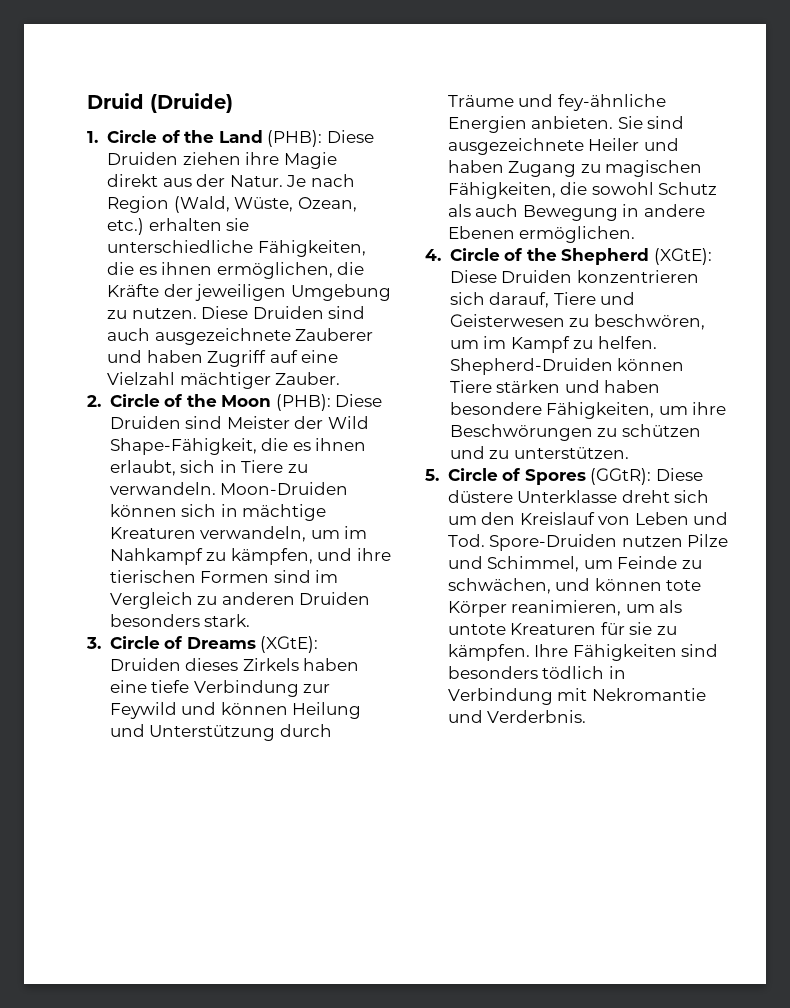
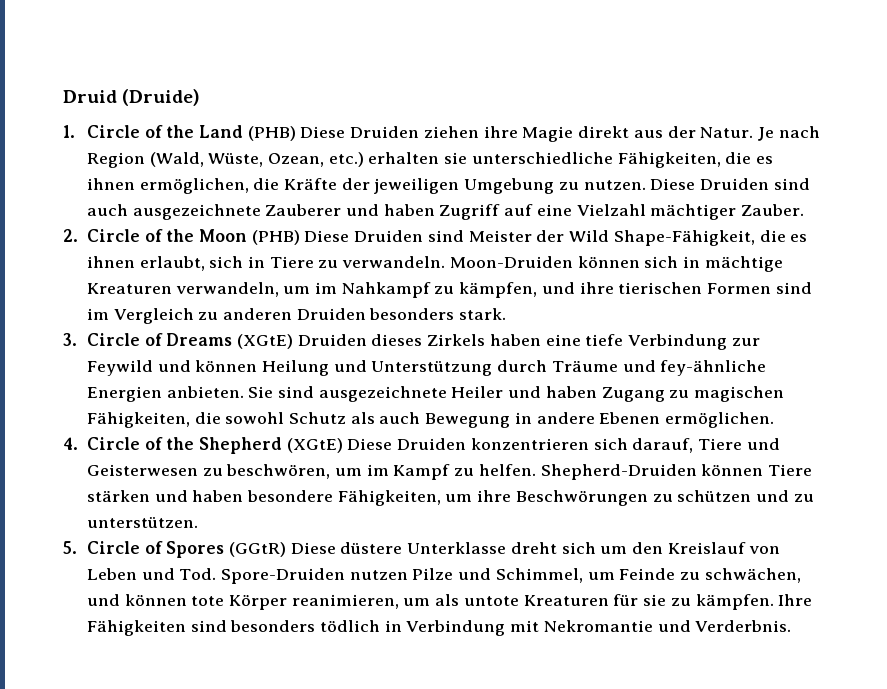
- 1. Circle of the Land (PHB): Diese Druiden ziehen ihre Magie direkt aus der Natur.
+ 1. Circle of the Land (PHB) Diese Druiden ziehen ihre Magie direkt aus der Natur.
- 2. Circle of the Moon (PHB): Diese Druiden sind Meister der Wild Shape-Fähigkeit, die es ihnen erlaubt, sich in Tiere zu verwandeln.
+ 2. Circle of the Moon (PHB) Diese Druiden sind Meister der Wild Shape-Fähigkeit, die es ihnen erlaubt, sich in Tiere zu verwandeln.
- 3. Circle of Dreams (XGtE): Druiden dieses Zirkels haben eine tiefe Verbindung zur Feywild und können Heilung und Unterstützung durch Träume und fey-ähnliche Energien anbieten.
+ 3. Circle of Dreams (XGtE) Druiden dieses Zirkels haben eine tiefe Verbindung zur Feywild und können Heilung und Unterstützung durch Träume und fey-ähnliche Energien anbieten.
- 4. Circle of the Shepherd (XGtE): Diese Druiden konzentrieren sich darauf, Tiere und Geisterwesen zu beschwören, um im Kampf zu helfen.
+ 4. Circle of the Shepherd (XGtE) Diese Druiden konzentrieren sich darauf, Tiere und Geisterwesen zu beschwören, um im Kampf zu helfen.
- 5. Circle of Spores (GGtR): Diese düstere Unterklasse dreht sich um den Kreislauf von Leben und Tod. Spore-Druiden nutzen Pilze und Schimmel, um Feinde zu schwächen, und können tote Körper reanimieren, um als untote Kreaturen für sie zu kämpfen.
+ 5. Circle of Spores (GGtR) Diese düstere Unterklasse dreht sich um den Kreislauf von Leben und Tod. Spore-Druiden nutzen Pilze und Schimmel, um Feinde zu schwächen, und können tote Körper reanimieren, um als untote Kreaturen für sie zu kämpfen.

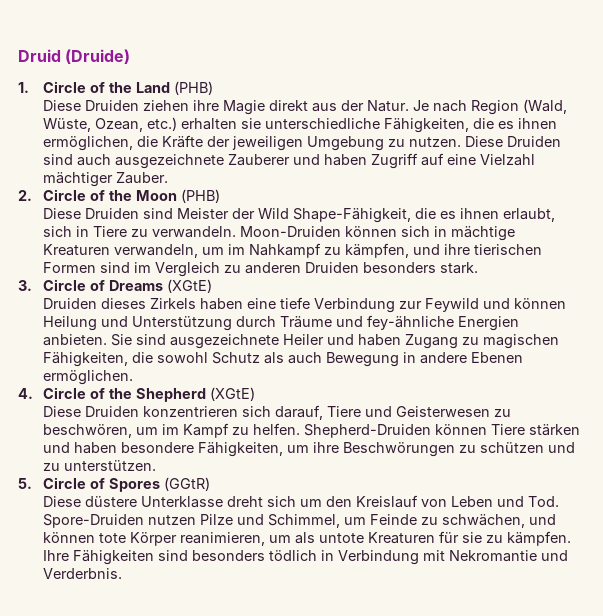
- 1. Circle of the Land (PHB) Diese Druiden ziehen ihre Magie direkt aus der Natur.
+ 1. Circle of the Land (PHB)
+ Diese Druiden ziehen ihre Magie direkt aus der Natur.
- 2. Circle of the Moon (PHB) Diese Druiden sind Meister der Wild Shape-Fähigkeit, die es ihnen erlaubt, sich in Tiere zu verwandeln.
+ 2. Circle of the Moon (PHB)
+ Diese Druiden sind Meister der Wild Shape-Fähigkeit, die es ihnen erlaubt, sich in Tiere zu verwandeln.
- 3. Circle of Dreams (XGtE) Druiden dieses Zirkels haben eine tiefe Verbindung zur Feywild und können Heilung und Unterstützung durch Träume und fey-ähnliche Energien anbieten.
+ 3. Circle of Dreams (XGtE)
+ Druiden dieses Zirkels haben eine tiefe Verbindung zur Feywild und können Heilung und Unterstützung durch Träume und fey-ähnliche Energien anbieten.
- 4. Circle of the Shepherd (XGtE) Diese Druiden konzentrieren sich darauf, Tiere und Geisterwesen zu beschwören, um im Kampf zu helfen.
+ 4. Circle of the Shepherd (XGtE)
+ Diese Druiden konzentrieren sich darauf, Tiere und Geisterwesen zu beschwören, um im Kampf zu helfen.
- 5. Circle of Spores (GGtR) Diese düstere Unterklasse dreht sich um den Kreislauf von Leben und Tod. Spore-Druiden nutzen Pilze und Schimmel, um Feinde zu schwächen, und können tote Körper reanimieren, um als untote Kreaturen für sie zu kämpfen.
+ 5. Circle of Spores (GGtR)
+ Diese düstere Unterklasse dreht sich um den Kreislauf von Leben und Tod. Spore-Druiden nutzen Pilze und Schimmel, um Feinde zu schwächen, und können tote Körper reanimieren, um als untote Kreaturen für sie zu kämpfen.

